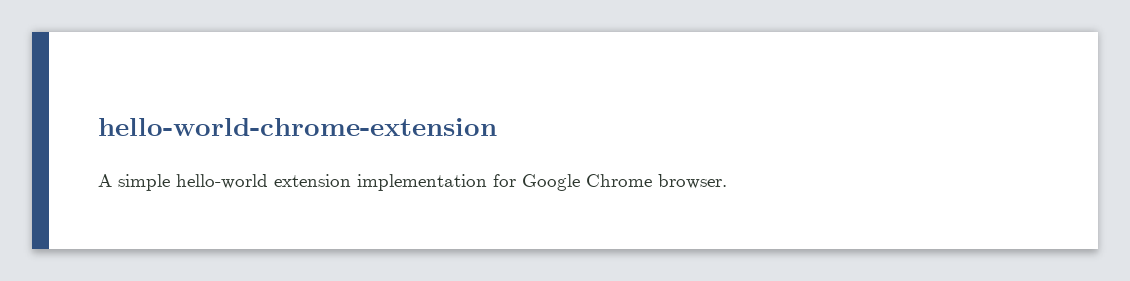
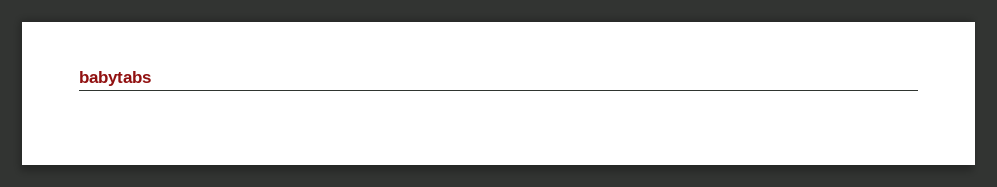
- hello-world-chrome-extension
- A simple hello-world extension implementation for Google Chrome browser.
+ babytabs

